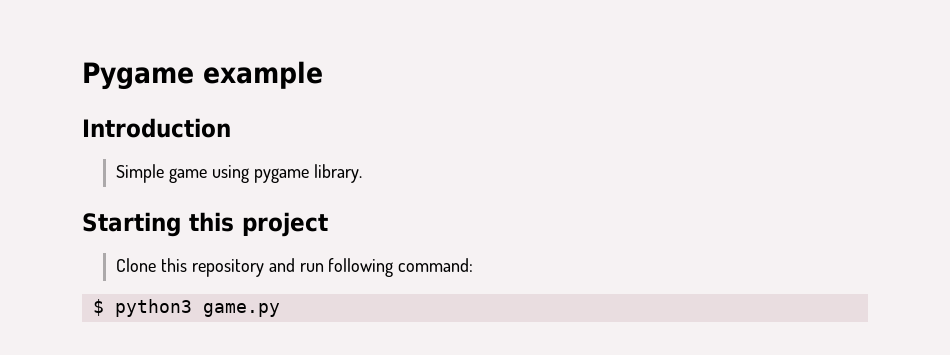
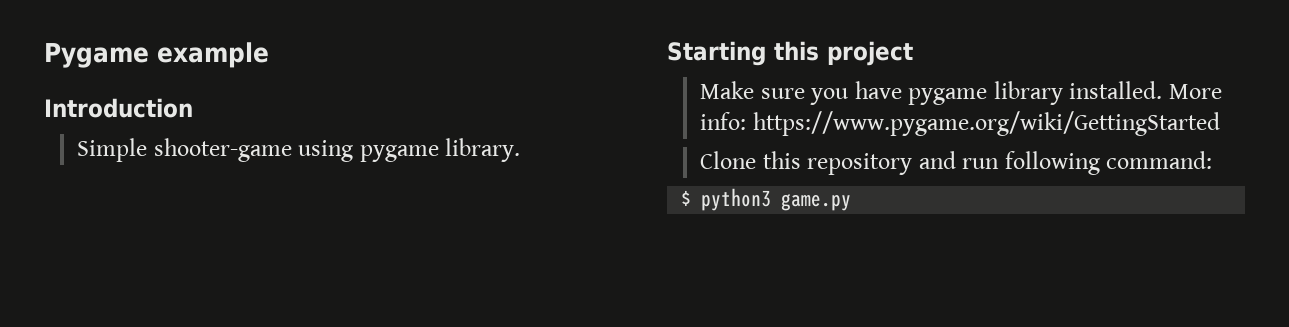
- Simple game using pygame library.
+ Simple shooter-game using pygame library.
+ Make sure you have pygame library installed. More info: https://www.pygame.org/wiki/GettingStarted

